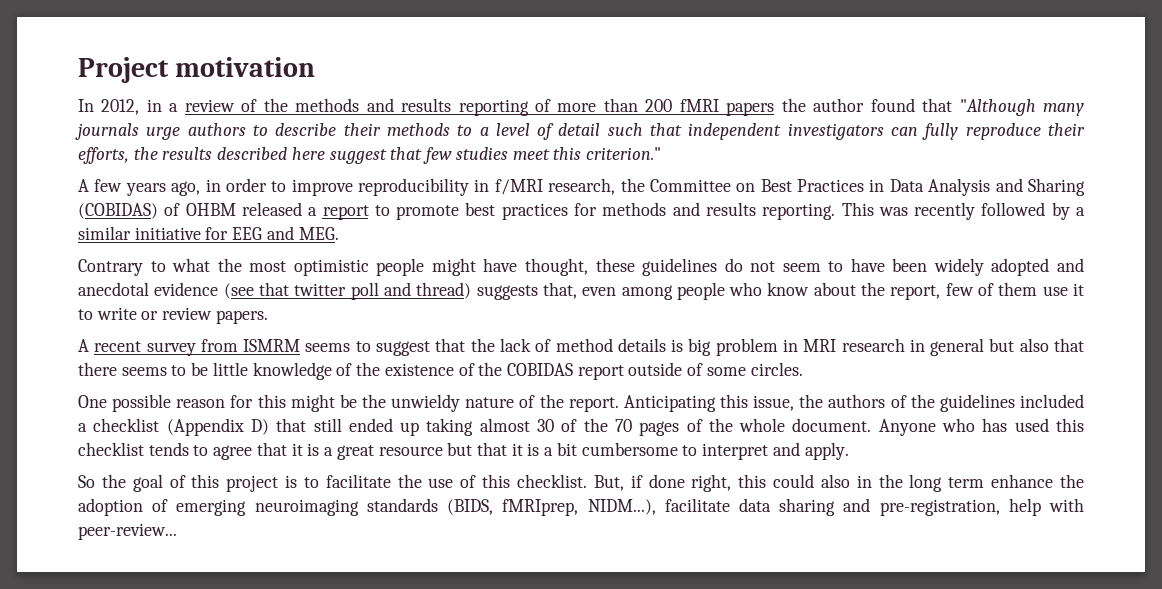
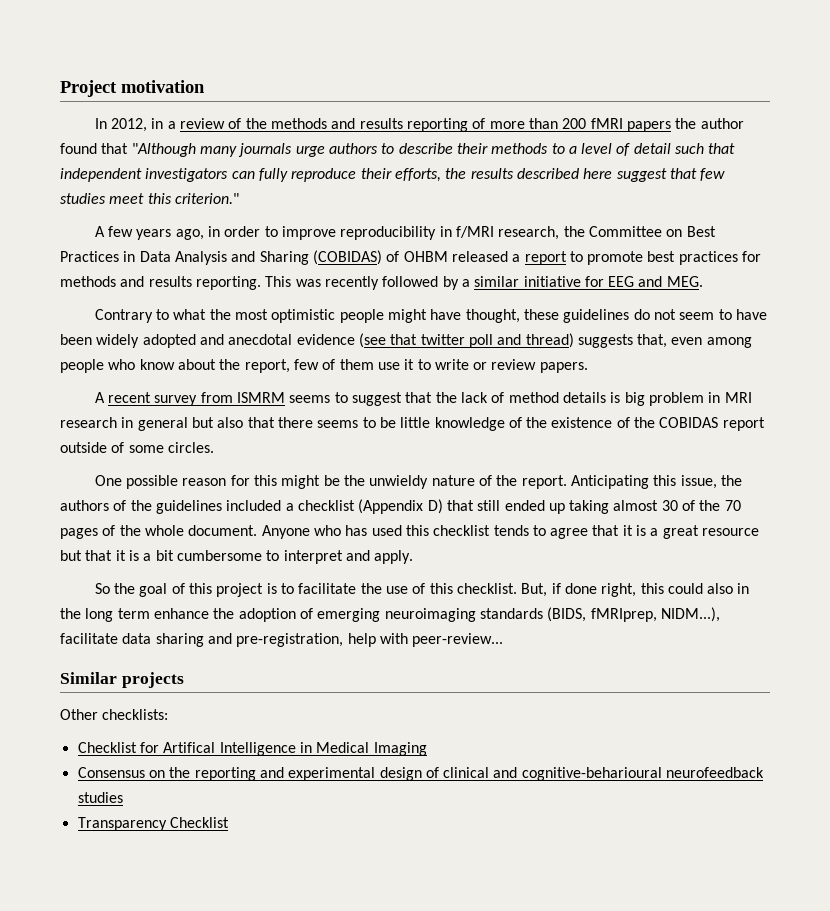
+ Similar projects
+ Other checklists:
+ Checklist for Artifical Intelligence in Medical Imaging
+ Consensus on the reporting and experimental design of clinical and cognitive-beharioural neurofeedback studies
+ Transparency Checklist

